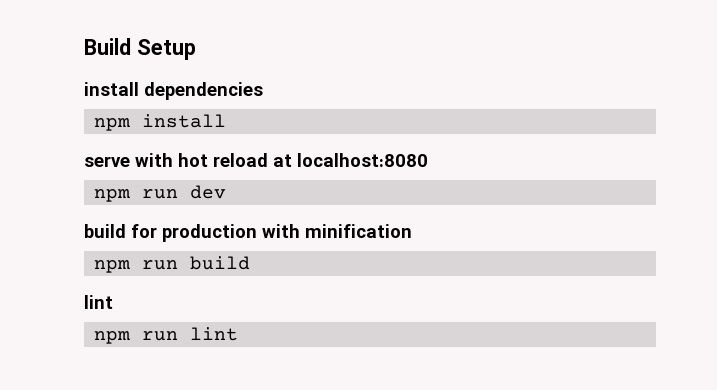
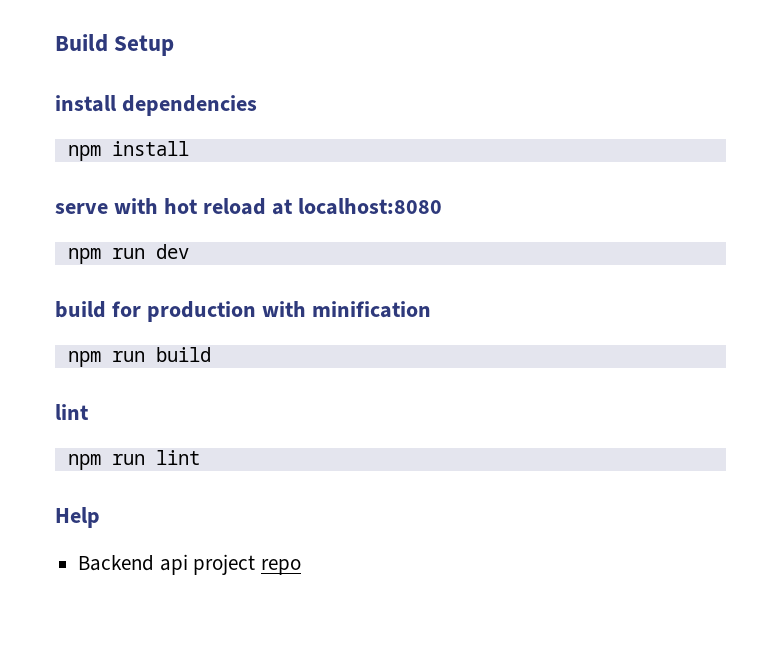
+ Help
+ Backend api project repo

